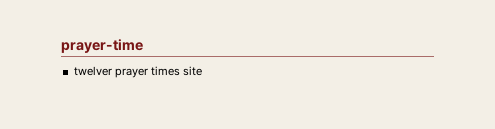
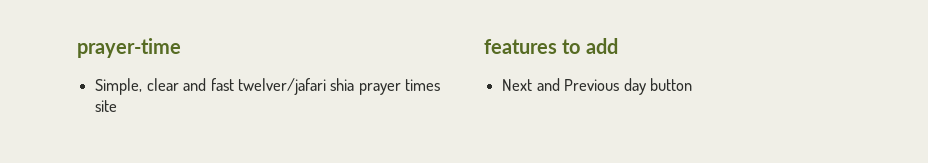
- twelver prayer times site
+ Simple, clear and fast twelver/jafari shia prayer times site
+ features to add
+ Next and Previous day button

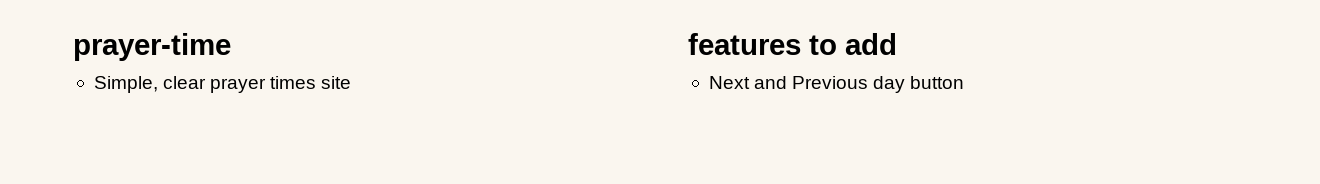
- Simple, clear and fast twelver/jafari shia prayer times site
+ Simple, clear prayer times site

